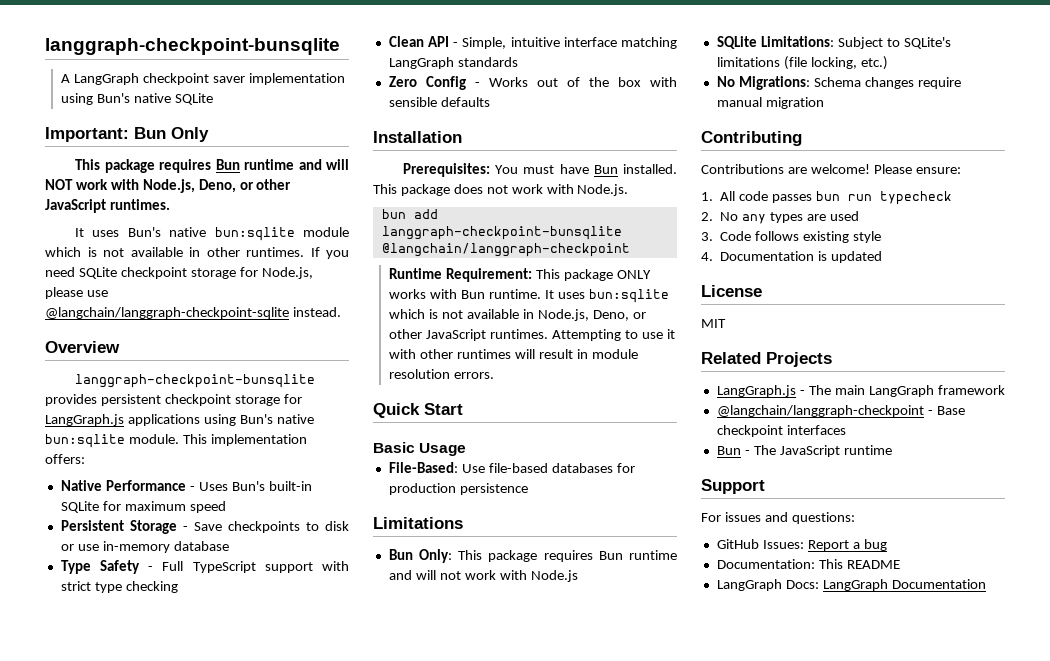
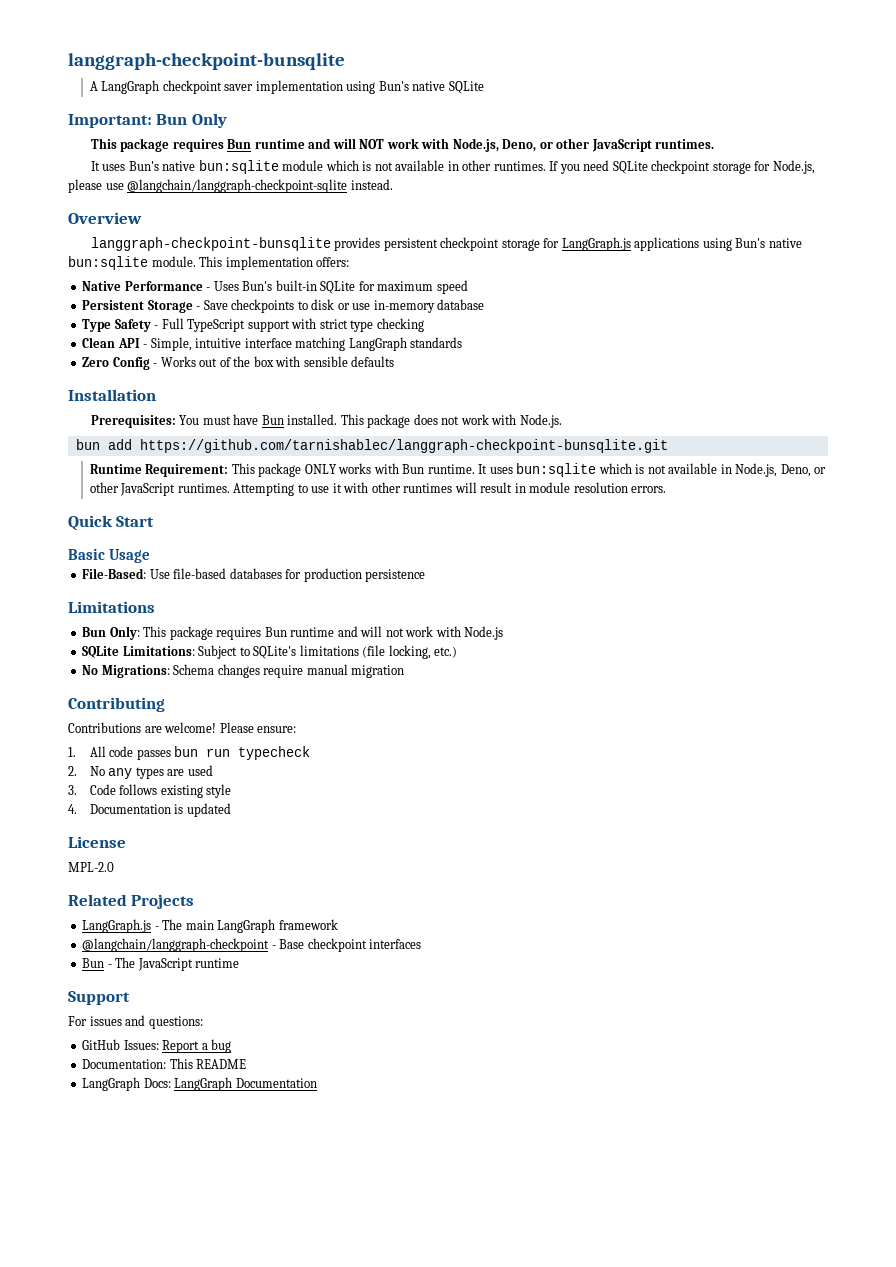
- bun add langgraph-checkpoint-bunsqlite @langchain/langgraph-checkpoint
+ bun add https://github.com/tarnishablec/langgraph-checkpoint-bunsqlite.git
- MIT
+ MPL-2.0

